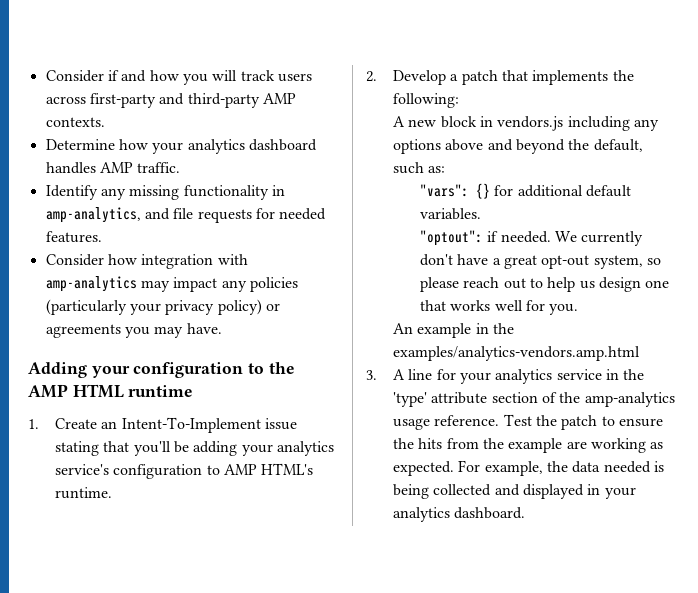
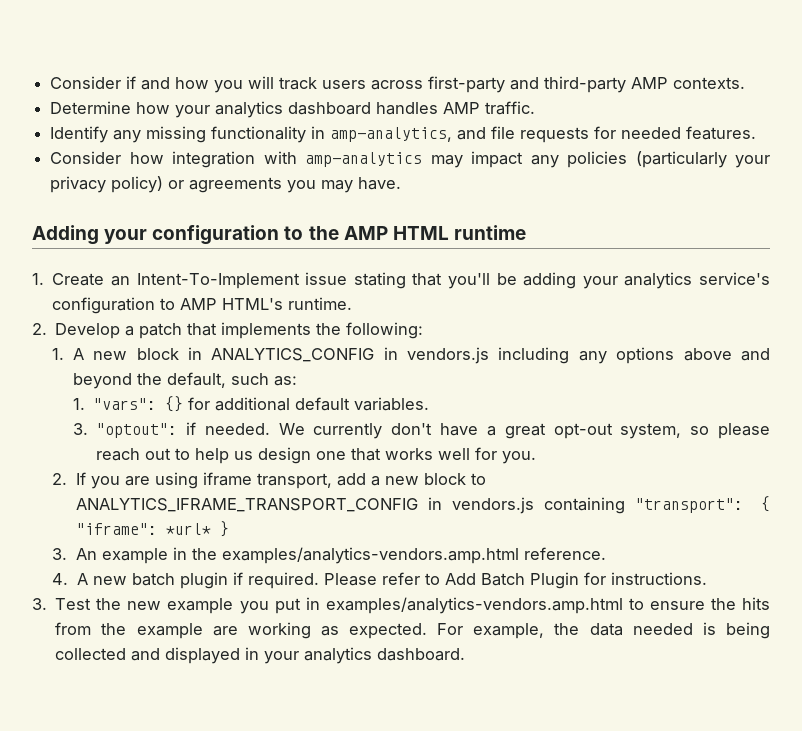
- A new block in vendors.js including any options above and beyond the default, such as:
+ 1. A new block in ANALYTICS_CONFIG in vendors.js including any options above and beyond the default, such as:
- "vars": {} for additional default variables.
+ 1. "vars": {} for additional default variables.
- "optout": if needed.
+ 3. "optout": if needed.
- An example in the examples/analytics-vendors.amp.html
- 3. A line for your analytics service in the 'type' attribute section of the amp-analytics usage reference. Test the patch to ensure the hits from the example are working as expected.
+ 2. If you are using iframe transport, add a new block to ANALYTICS_IFRAME_TRANSPORT_CONFIG in vendors.js containing "transport": { "iframe": *url* }
+ 3. An example in the examples/analytics-vendors.amp.html reference.
+ 4. A new batch plugin if required. Please refer to Add Batch Plugin for instructions.
+ 3. Test the new example you put in examples/analytics-vendors.amp.html to ensure the hits from the example are working as expected.

